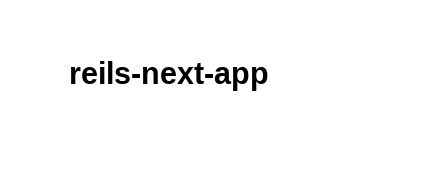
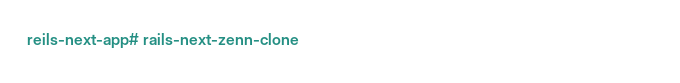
- reils-next-app
+ reils-next-app# rails-next-zenn-clone

